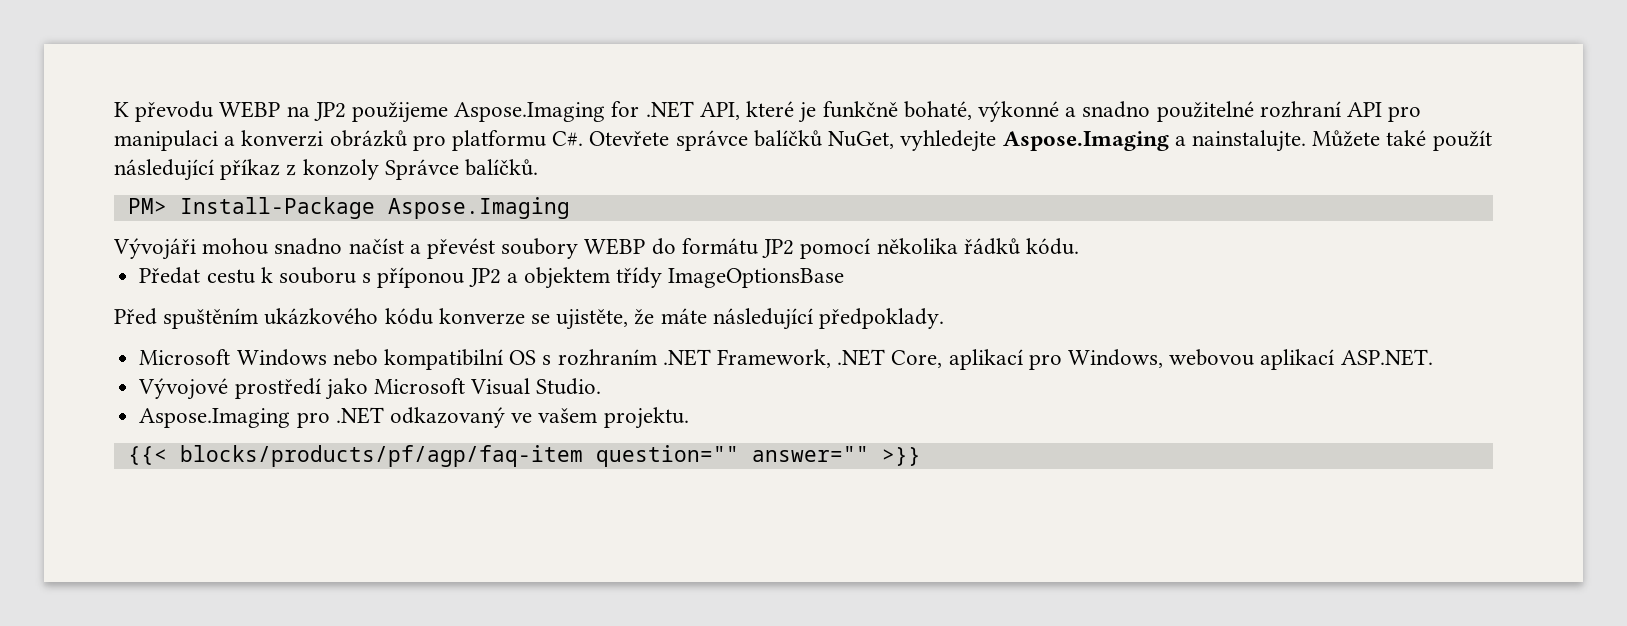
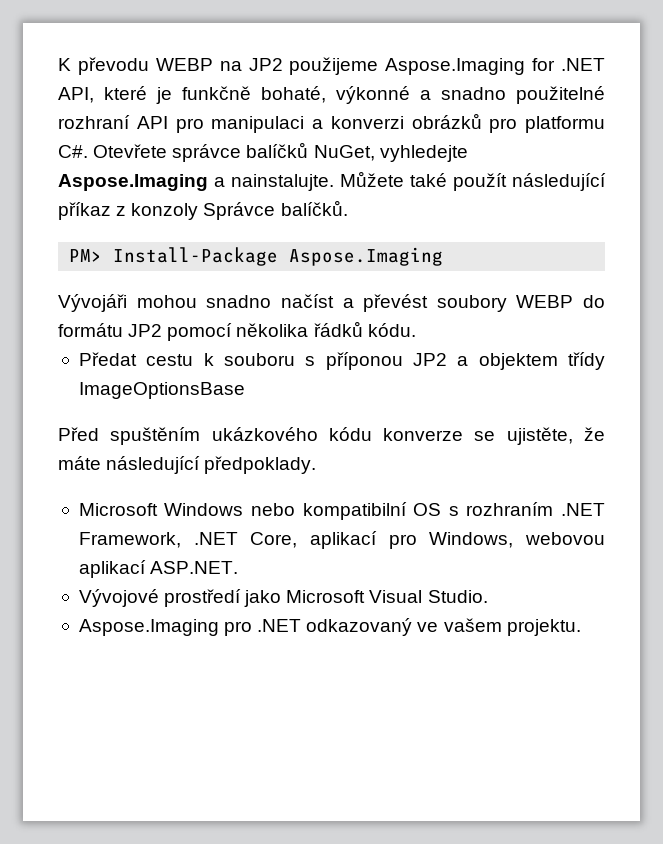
- {{< blocks/products/pf/agp/faq-item question="" answer="" >}}

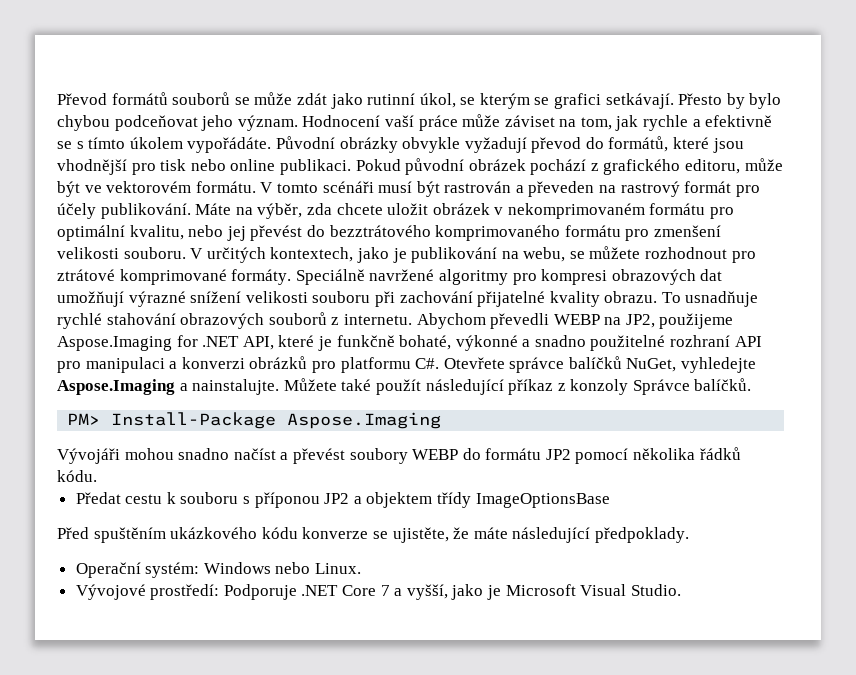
- K převodu WEBP na JP2 použijeme Aspose.Imaging for .NET API, které je funkčně bohaté, výkonné a snadno použitelné rozhraní API pro manipulaci a konverzi obrázků pro platformu C#. Otevřete správce balíčků NuGet, vyhledejte Aspose.Imaging a nainstalujte.
+ Převod formátů souborů se může zdát jako rutinní úkol, se kterým se grafici setkávají. Přesto by bylo chybou podceňovat jeho význam. Hodnocení vaší práce může záviset na tom, jak rychle a efektivně se s tímto úkolem vypořádáte. Původní obrázky obvykle vyžadují převod do formátů, které jsou vhodnější pro tisk nebo online publikaci. Pokud původní obrázek pochází z grafického editoru, může být ve vektorovém formátu. V tomto scénáři musí být rastrován a převeden na rastrový formát pro účely publikování. Máte na výběr, zda chcete uložit obrázek v nekomprimovaném formátu pro optimální kvalitu, nebo jej převést do bezztrátového komprimovaného formátu pro zmenšení velikosti souboru. V určitých kontextech, jako je publikování na webu, se můžete rozhodnout pro ztrátové komprimované formáty. Speciálně navržené algoritmy pro kompresi obrazových dat umožňují výrazné snížení velikosti souboru při zachování přijatelné kvality obrazu. To usnadňuje rychlé stahování obrazových souborů z internetu. Abychom převedli WEBP na JP2, použijeme Aspose.Imaging for .NET API, které je funkčně bohaté, výkonné a snadno použitelné rozhraní API pro manipulaci a konverzi obrázků pro platformu C#. Otevřete správce balíčků NuGet, vyhledejte Aspose.Imaging a nainstalujte.
- Microsoft Windows nebo kompatibilní OS s rozhraním .NET Framework, .NET Core, aplikací pro Windows, webovou aplikací ASP.NET.
- Vývojové prostředí jako Microsoft Visual Studio.
- Aspose.Imaging pro .NET odkazovaný ve vašem projektu.
+ Operační systém: Windows nebo Linux.
+ Vývojové prostředí: Podporuje .NET Core 7 a vyšší, jako je Microsoft Visual Studio.

